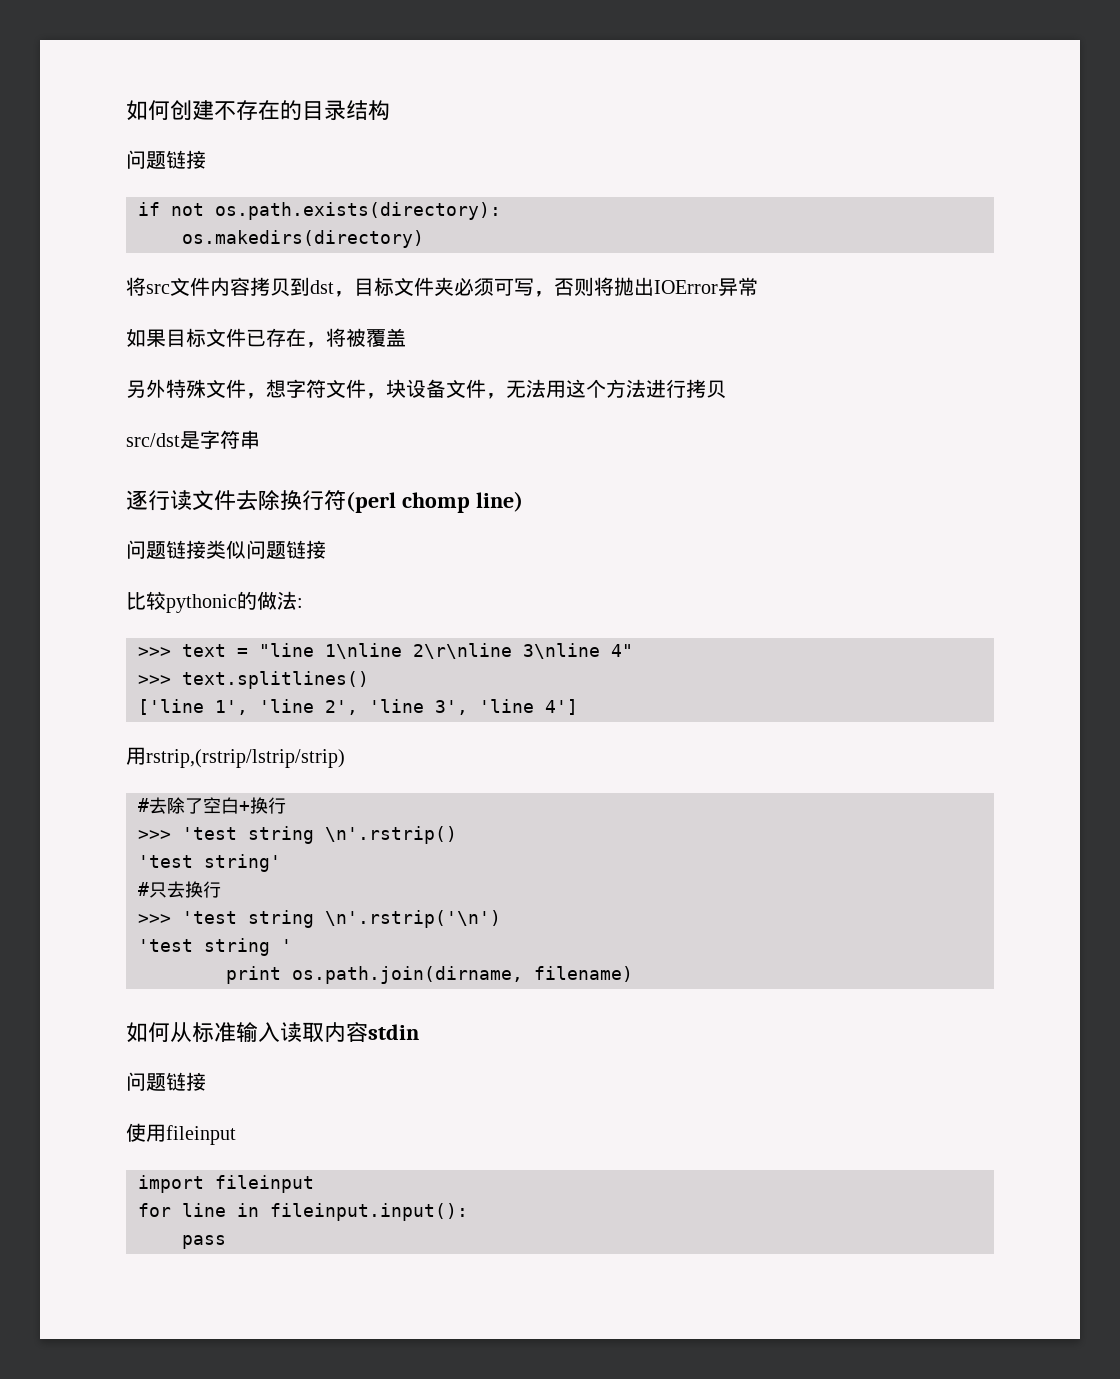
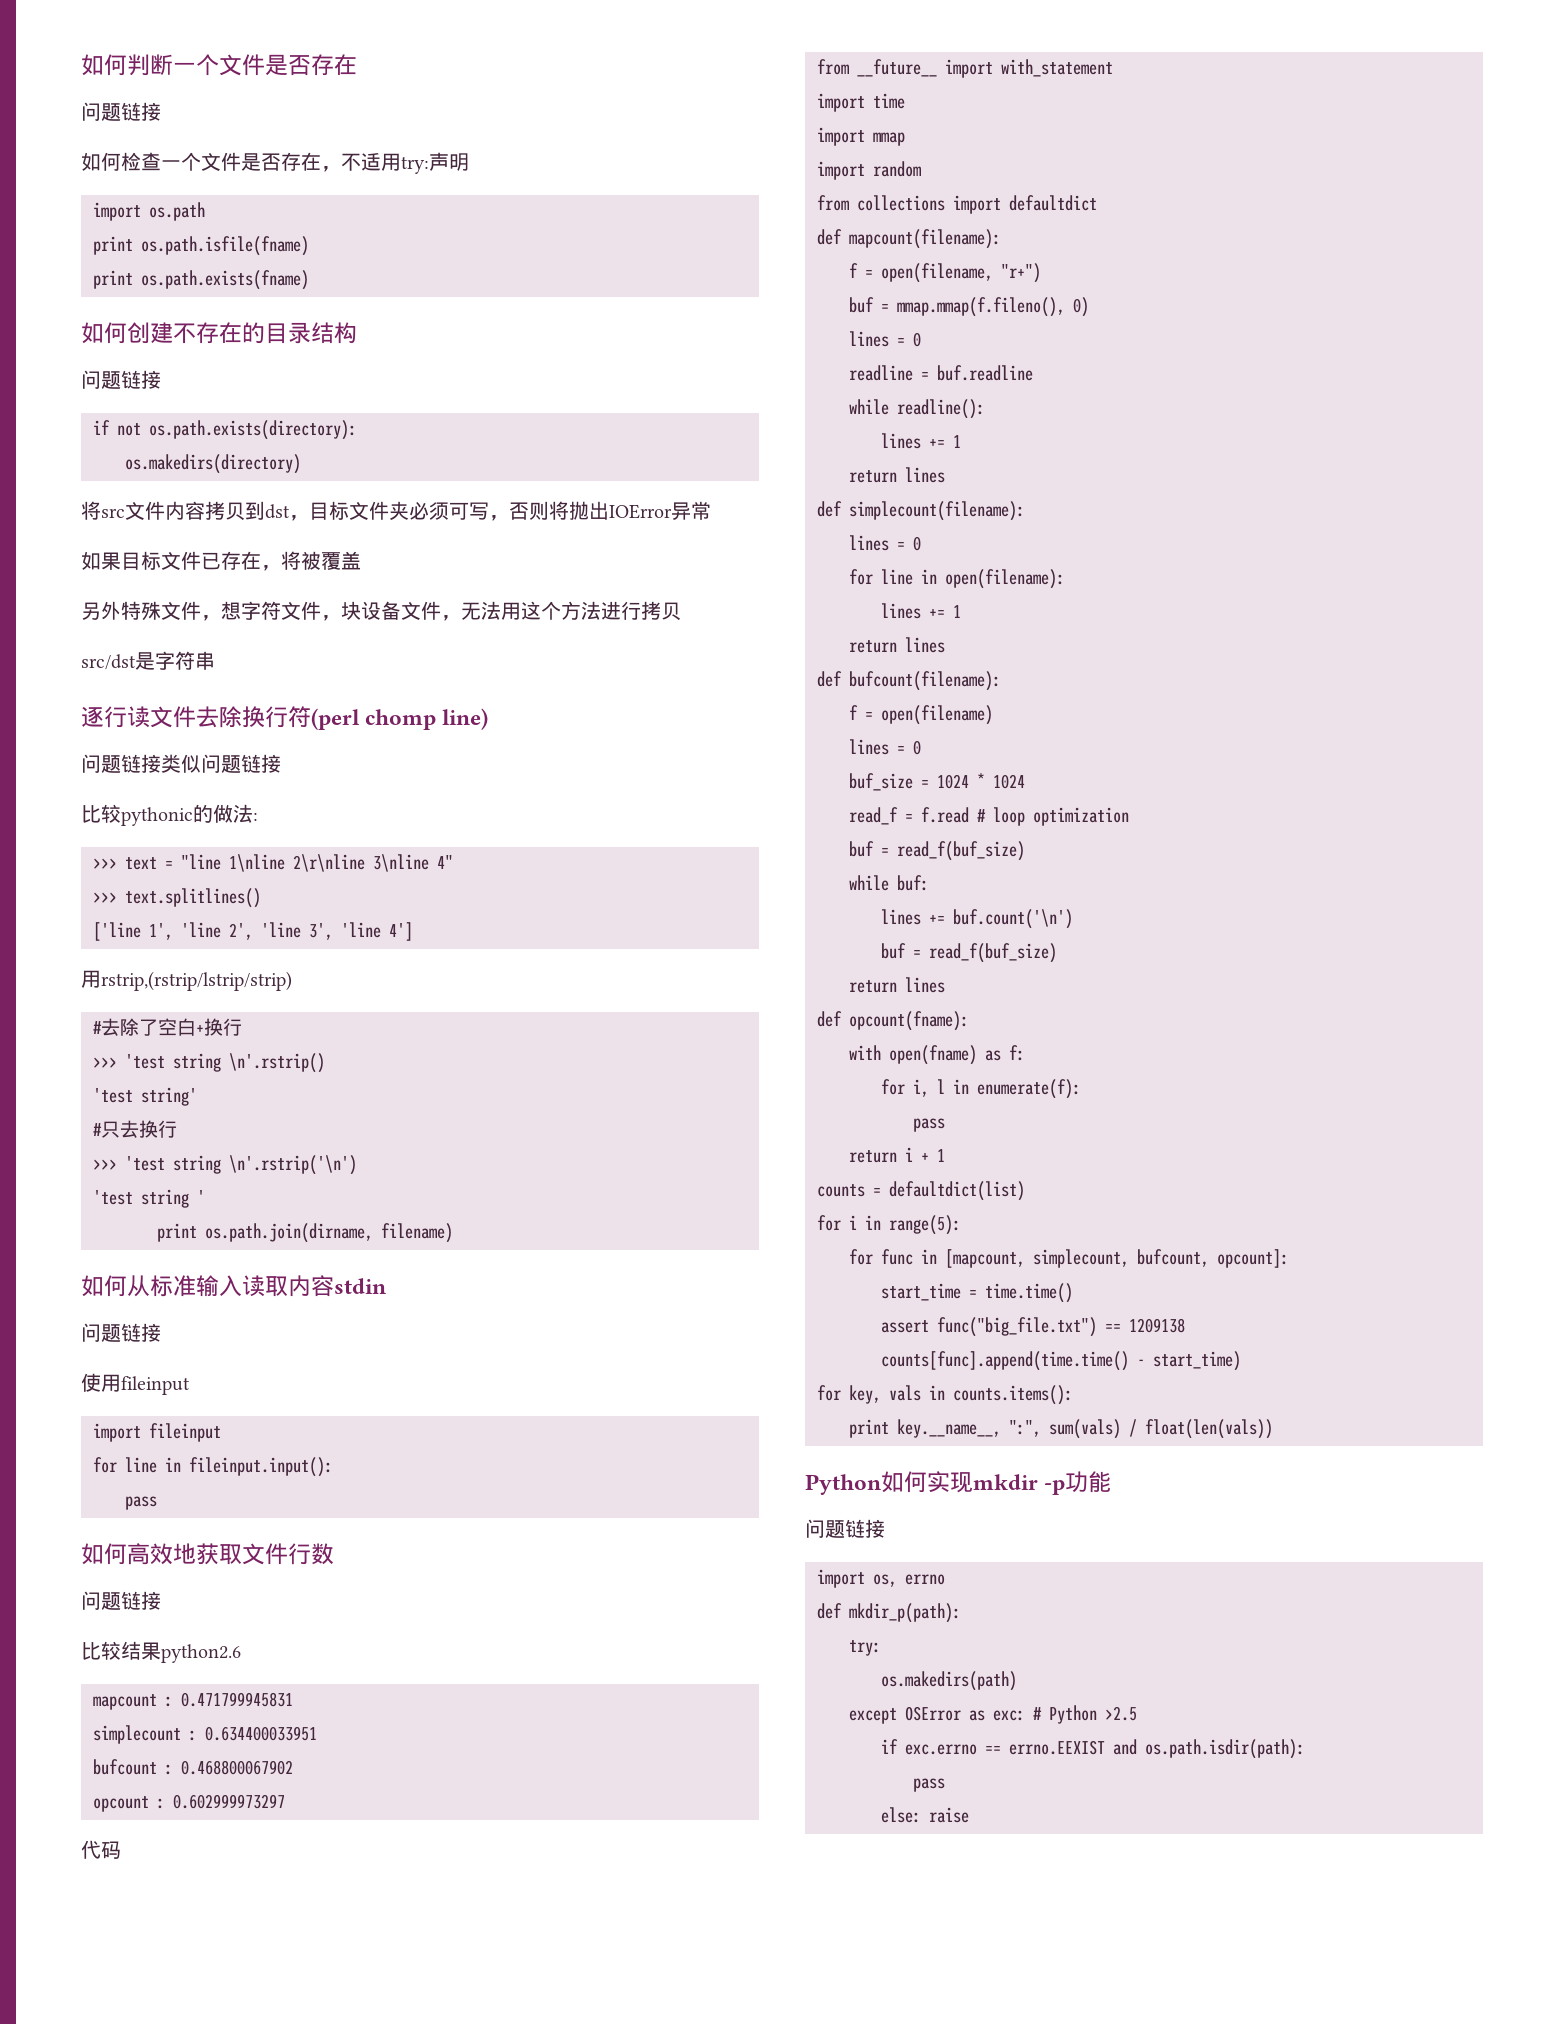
+ 如何判断一个文件是否存在
+ 问题链接
+ 如何检查一个文件是否存在，不适用try:声明
+ import os.path
+ print os.path.isfile(fname)
+ print os.path.exists(fname)
+ 如何高效地获取文件行数
+ 问题链接
+ 比较结果python2.6
+ mapcount : 0.471799945831
+ simplecount : 0.634400033951
+ bufcount : 0.468800067902
+ opcount : 0.602999973297
+ 代码
+ from __future__ import with_statement
+ import time
+ import mmap
+ import random
+ from collections import defaultdict
+ def mapcount(filename):
+ f = open(filename, "r+")
+ buf = mmap.mmap(f.fileno(), 0)
+ lines = 0
+ readline = buf.readline
+ while readline():
+ lines += 1
+ return lines
+ def simplecount(filename):
+ lines = 0
+ for line in open(filename):
+ lines += 1
+ return lines
+ def bufcount(filename):
+ f = open(filename)
+ lines = 0
+ buf_size = 1024 * 1024
+ read_f = f.read # loop optimization
+ buf = read_f(buf_size)
+ while buf:
+ lines += buf.count('\n')
+ buf = read_f(buf_size)
+ return lines
+ def opcount(fname):
+ with open(fname) as f:
+ for i, l in enumerate(f):
+ pass
+ return i + 1
+ counts = defaultdict(list)
+ for i in range(5):
+ for func in [mapcount, simplecount, bufcount, opcount]:
+ start_time = time.time()
+ assert func("big_file.txt") == 1209138
+ counts[func].append(time.time() - start_time)
+ for key, vals in counts.items():
+ print key.__name__, ":", sum(vals) / float(len(vals))
+ Python如何实现mkdir -p功能
+ 问题链接
+ import os, errno
+ def mkdir_p(path):
+ try:
+ os.makedirs(path)
+ except OSError as exc: # Python >2.5
+ if exc.errno == errno.EEXIST and os.path.isdir(path):
+ pass
+ else: raise

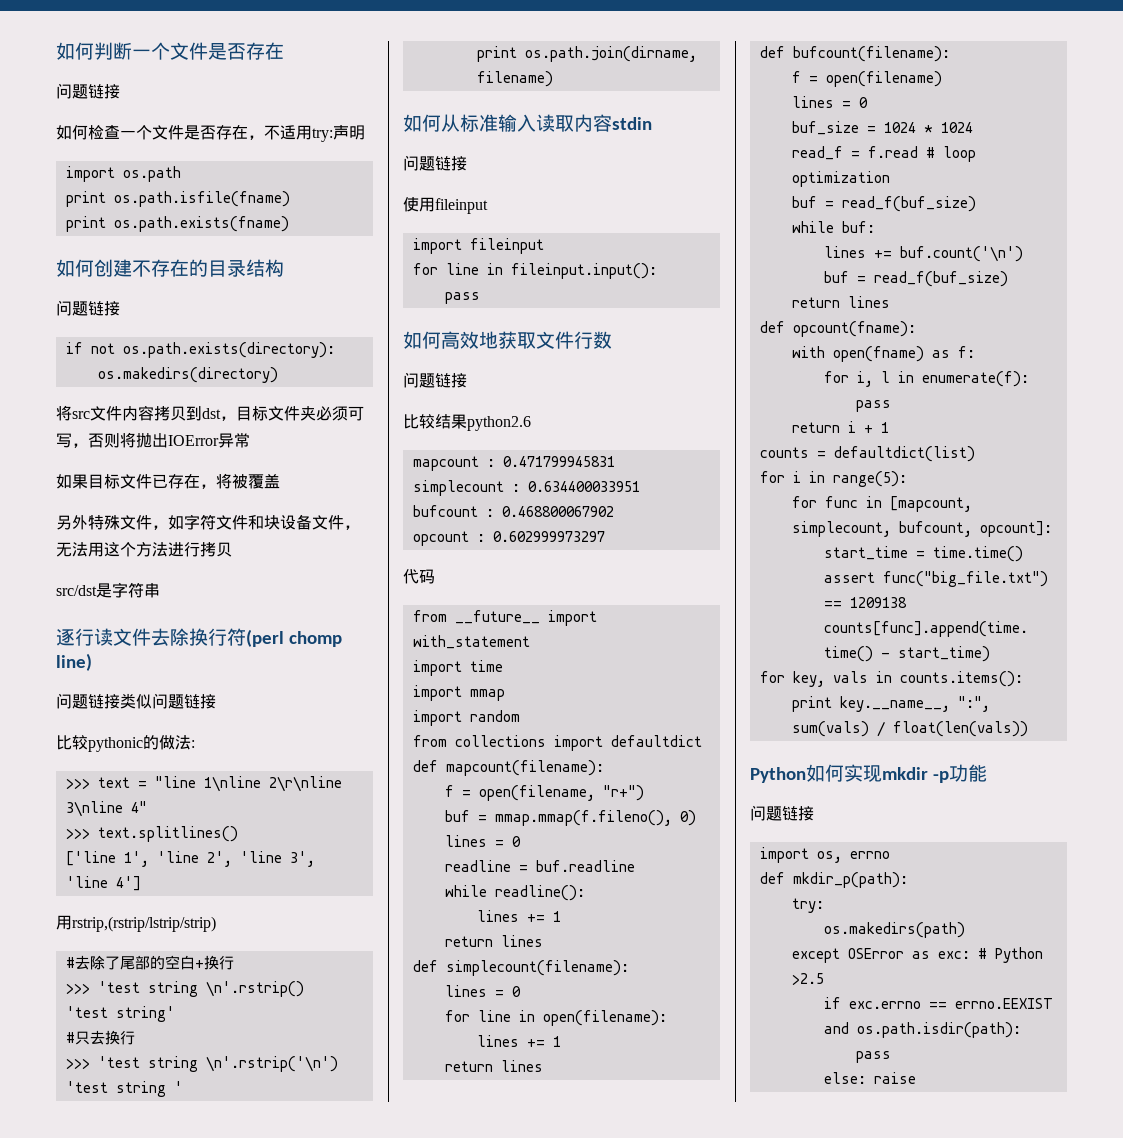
- 另外特殊文件，想字符文件，块设备文件，无法用这个方法进行拷贝
+ 另外特殊文件，如字符文件和块设备文件，无法用这个方法进行拷贝
- #去除了空白+换行
+ #去除了尾部的空白+换行

